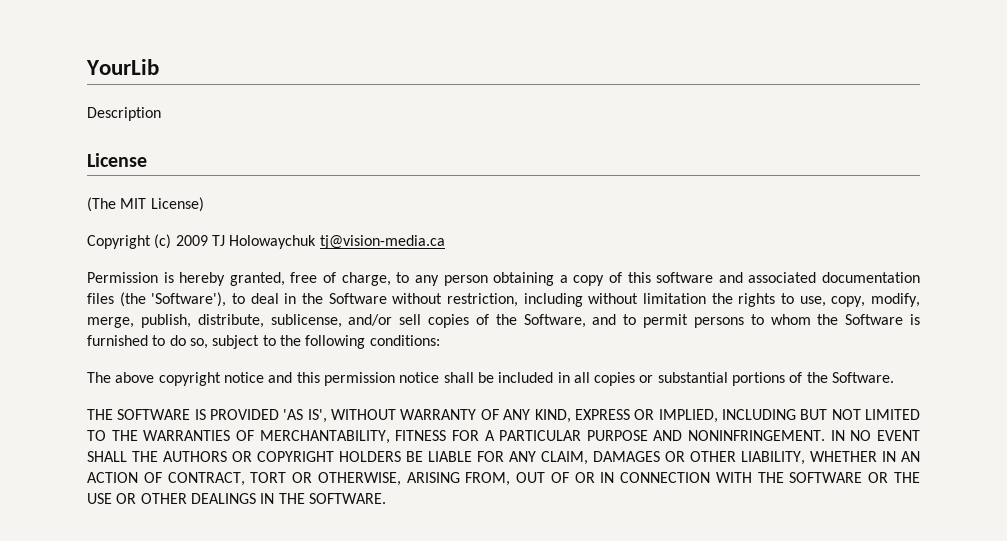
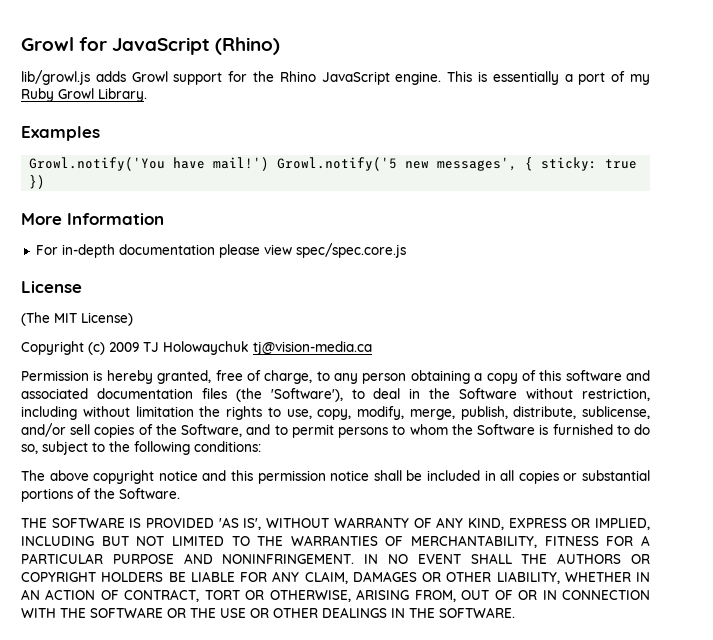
- YourLib
- Description
+ Growl for JavaScript (Rhino)
+ lib/growl.js adds Growl support for the Rhino JavaScript engine. This is essentially a port of my Ruby Growl Library.
+ Examples
+ Growl.notify('You have mail!') Growl.notify('5 new messages', { sticky: true })
+ More Information
+ For in-depth documentation please view spec/spec.core.js

